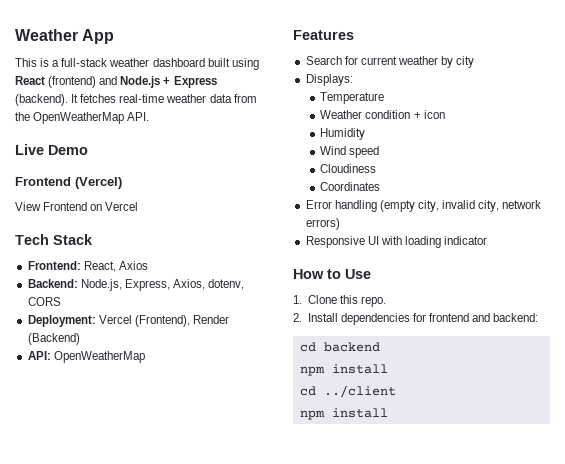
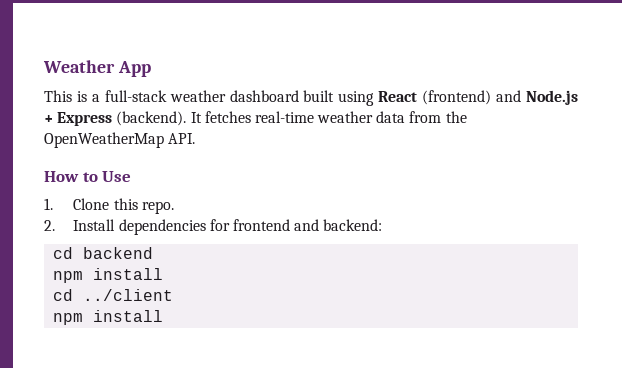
- Live Demo
- Frontend (Vercel)
- View Frontend on Vercel
- Tech Stack
- Frontend: React, Axios
- Backend: Node.js, Express, Axios, dotenv, CORS
- Deployment: Vercel (Frontend), Render (Backend)
- API: OpenWeatherMap
- Features
- Search for current weather by city
- Displays:
- Temperature
- Weather condition + icon
- Humidity
- Wind speed
- Cloudiness
- Coordinates
- Error handling (empty city, invalid city, network errors)
- Responsive UI with loading indicator

